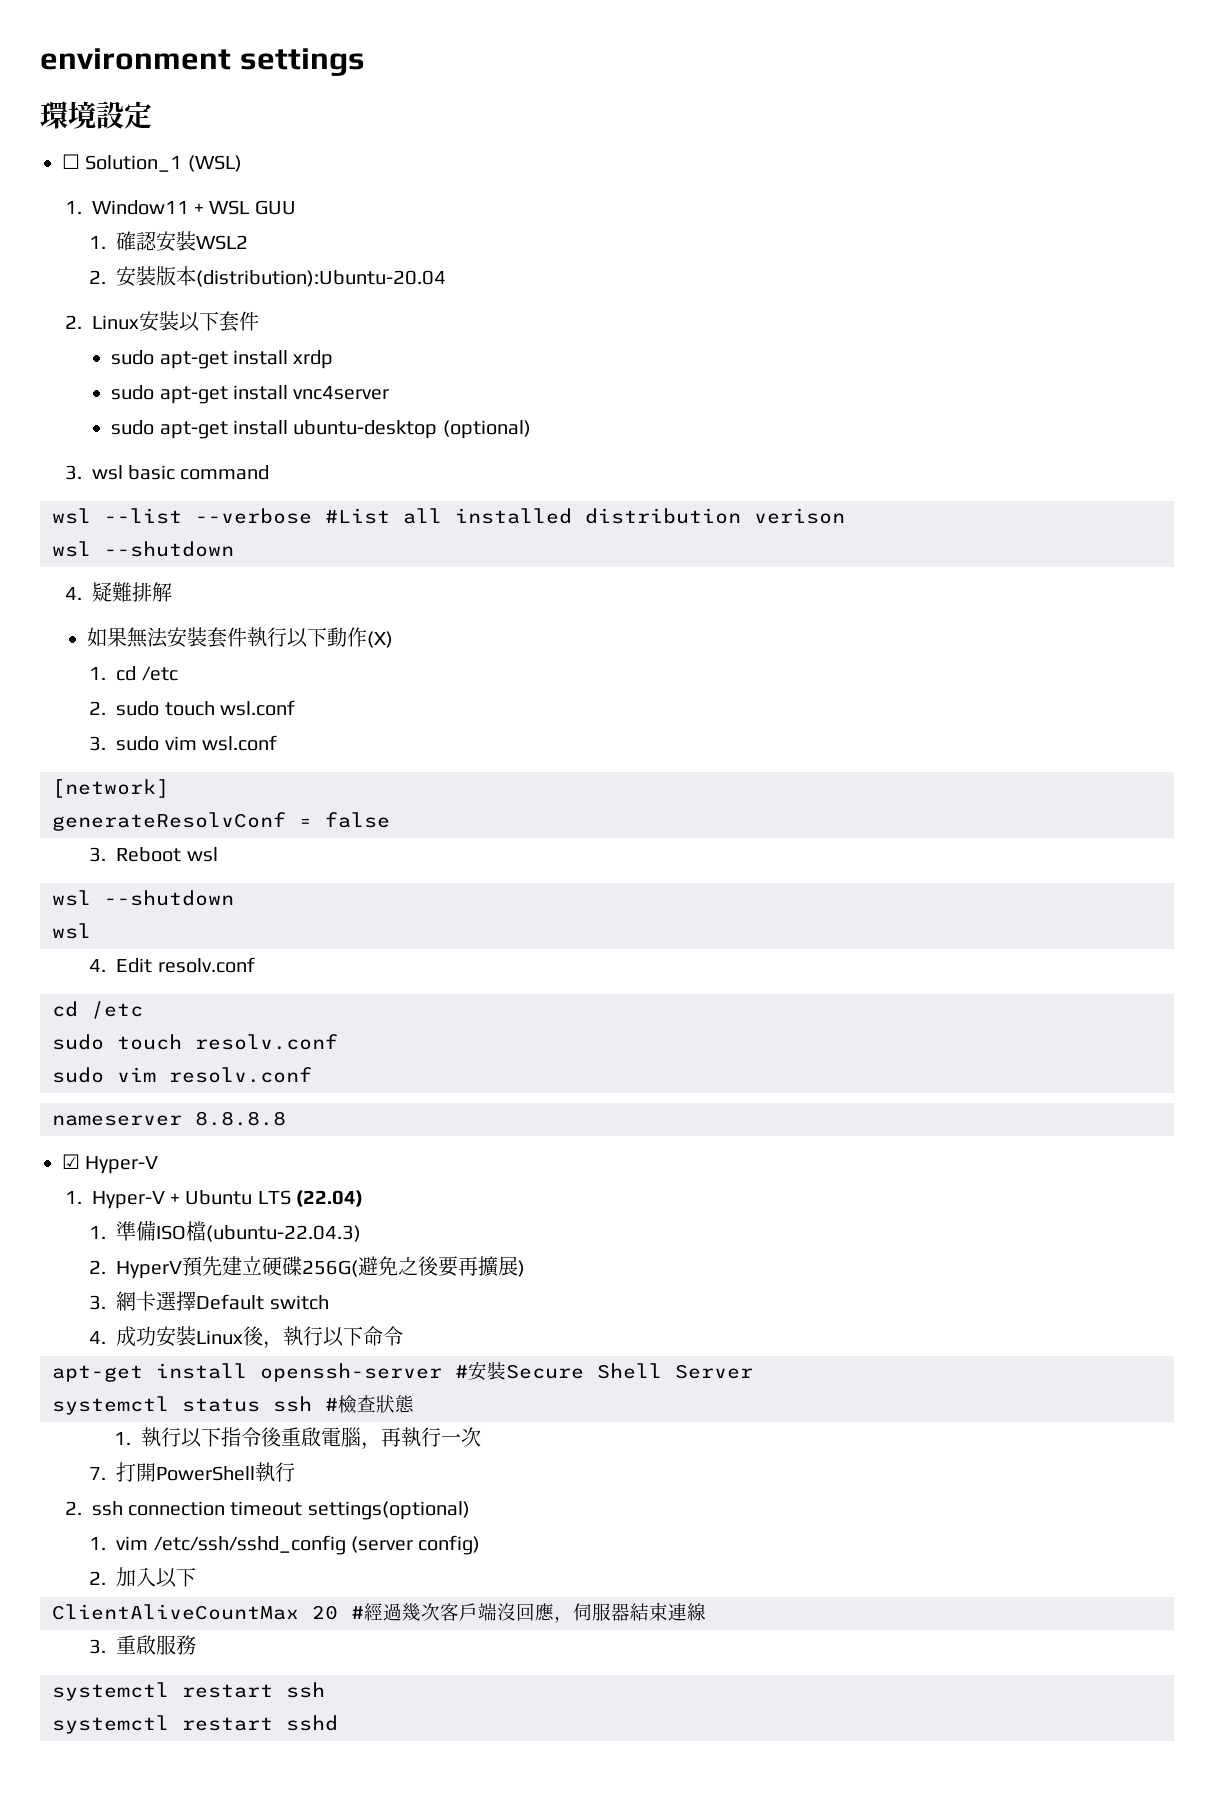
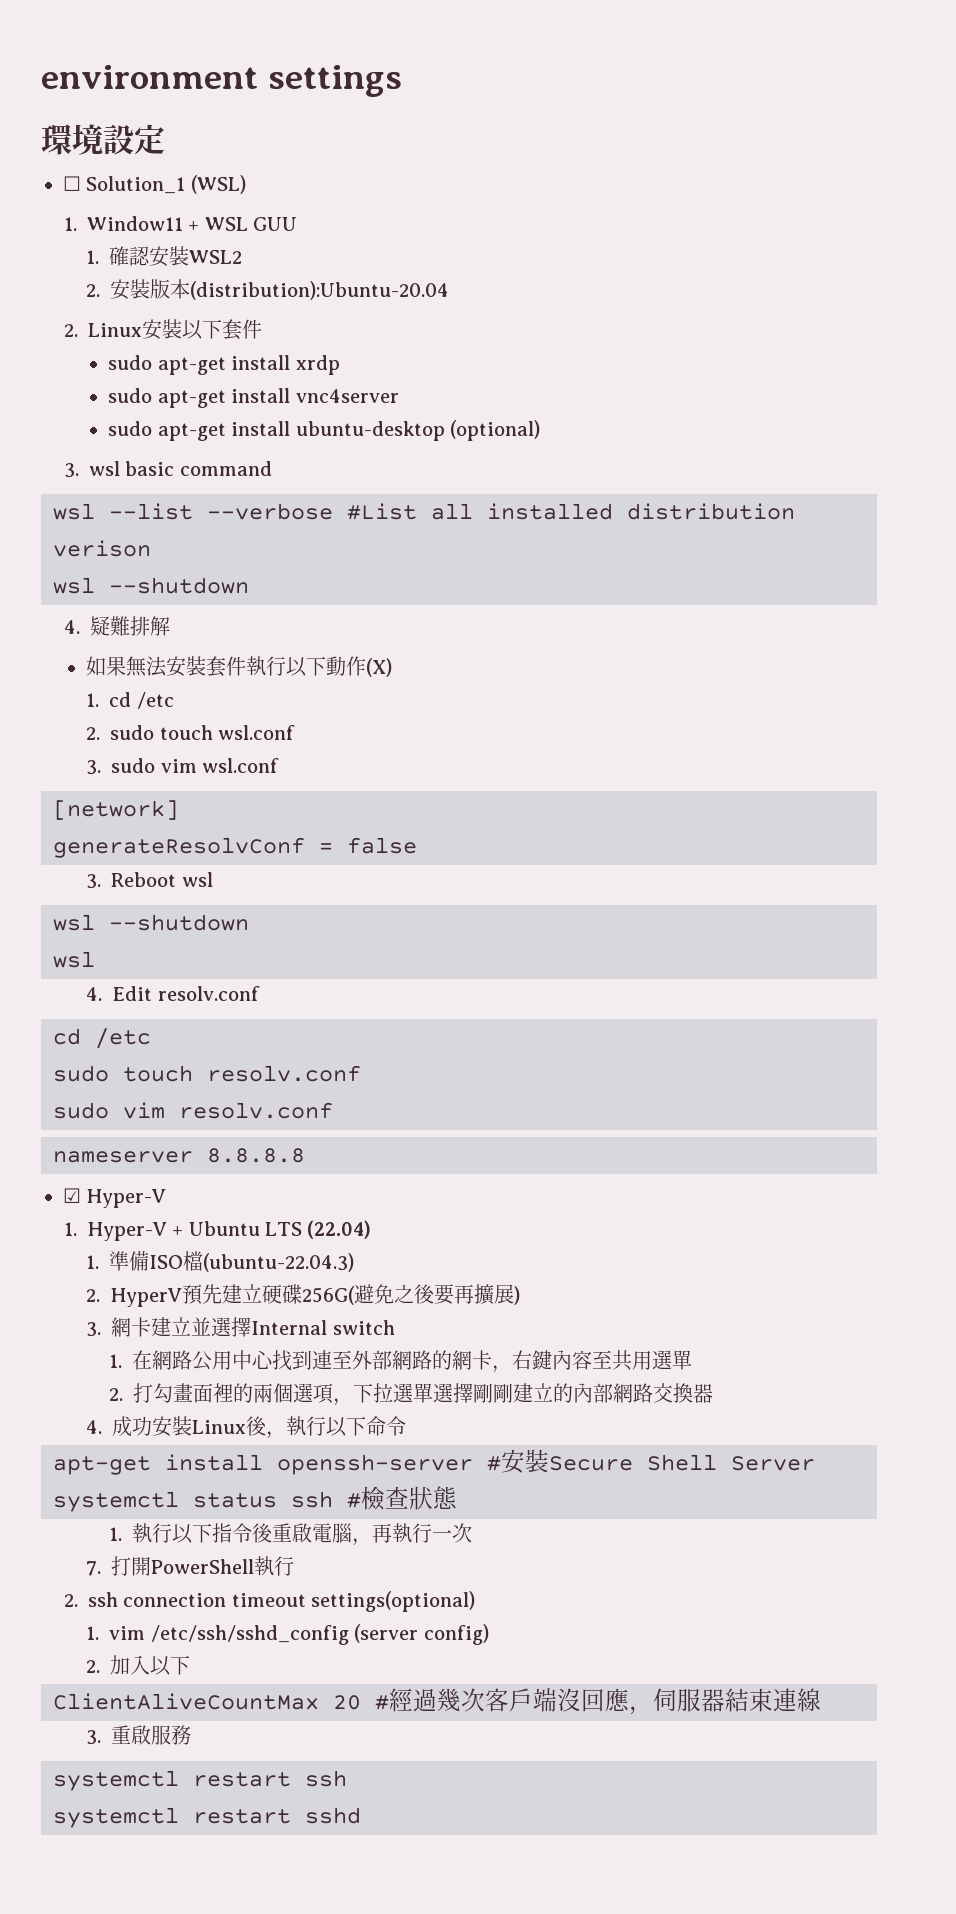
- 3.網卡選擇Default switch
+ 3.網卡建立並選擇Internal switch
+ 1.在網路公用中心找到連至外部網路的網卡，右鍵內容至共用選單
+ 2.打勾畫面裡的兩個選項，下拉選單選擇剛剛建立的內部網路交換器

